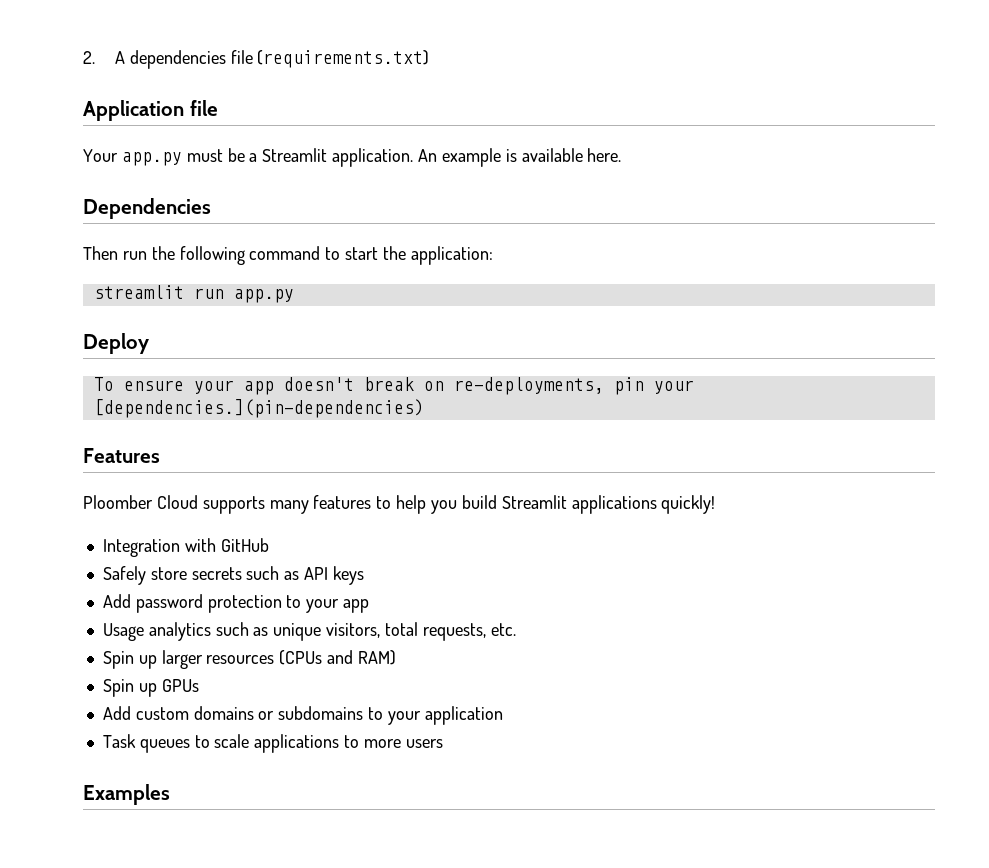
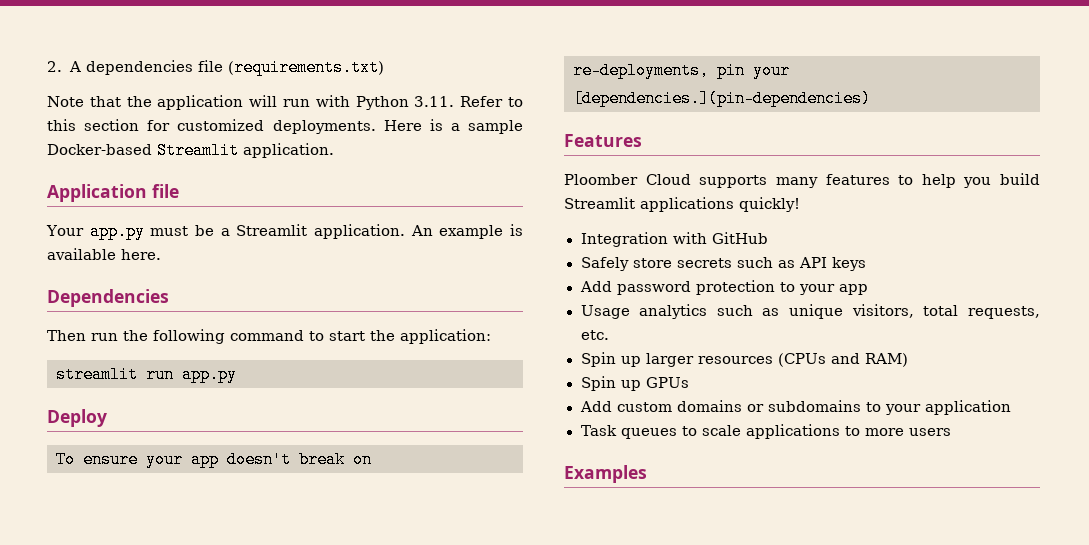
+ Note that the application will run with Python 3.11. Refer to this section for customized deployments. Here is a sample Docker-based Streamlit application.

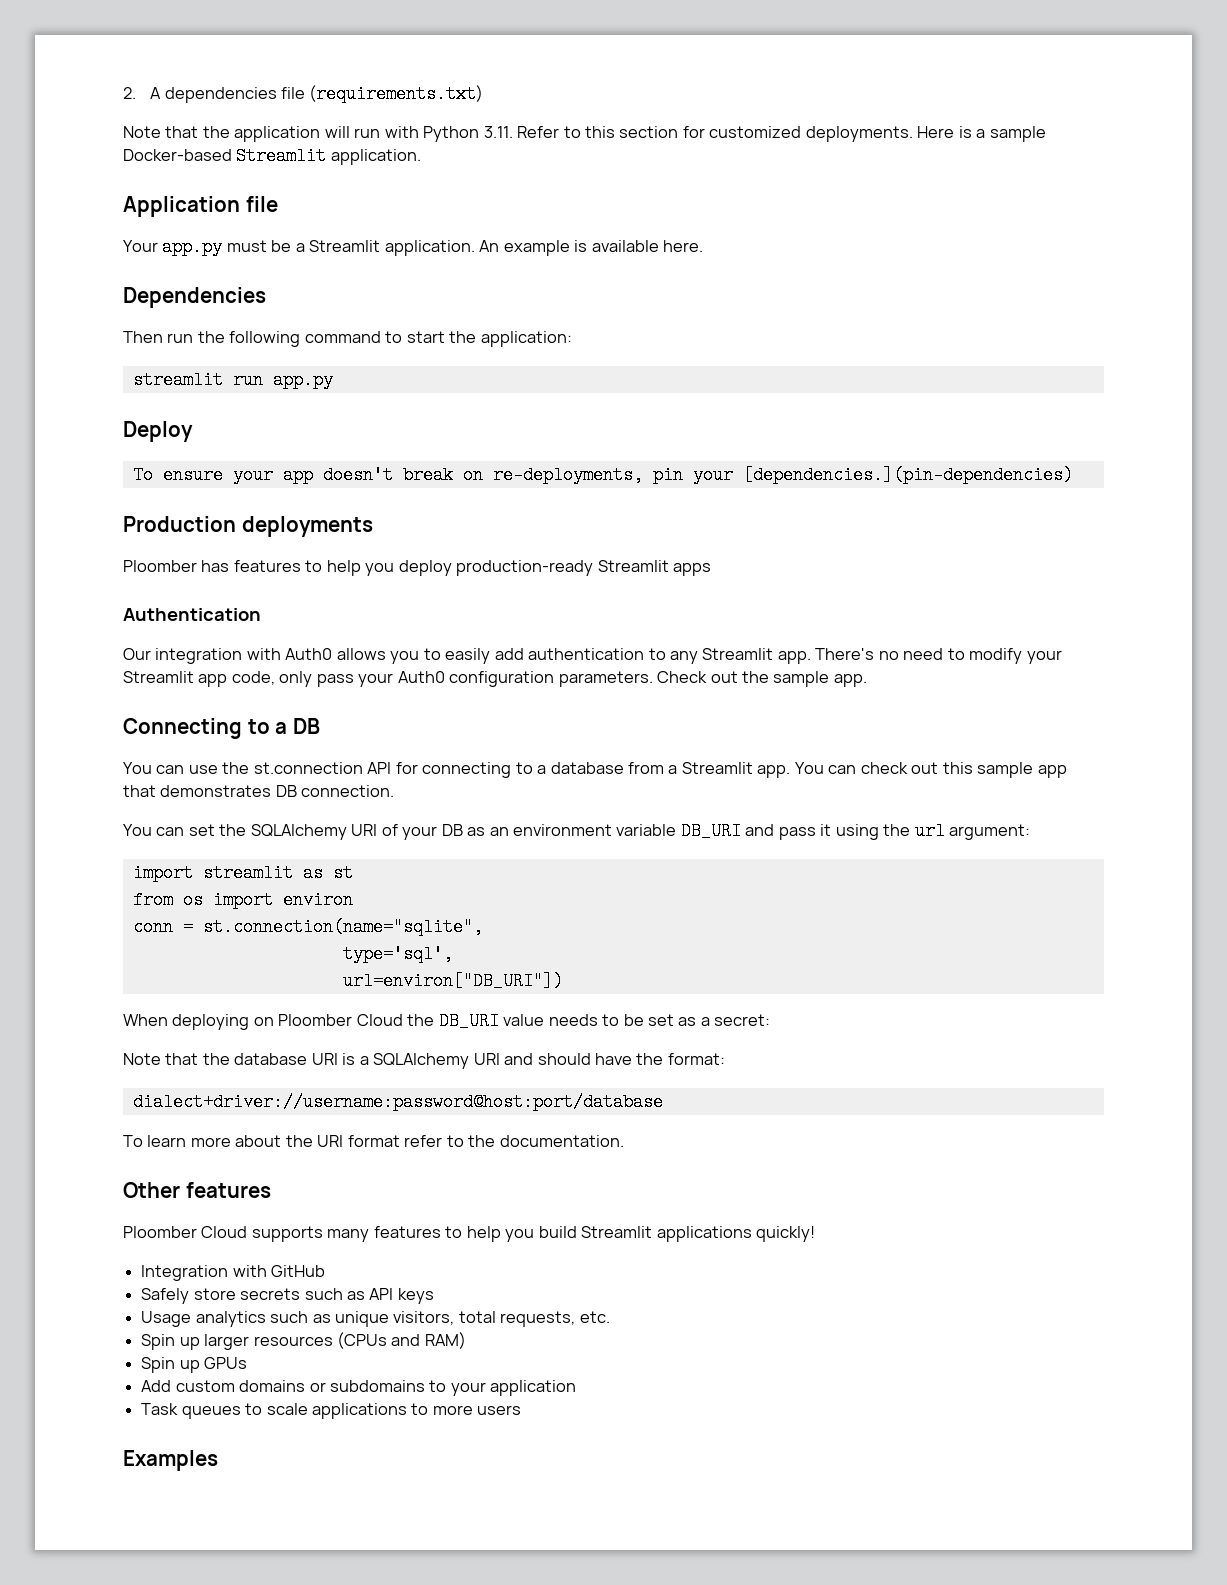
- Features
+ Production deployments
+ Ploomber has features to help you deploy production-ready Streamlit apps
+ Authentication
+ Our integration with Auth0 allows you to easily add authentication to any Streamlit app. There's no need to modify your Streamlit app code, only pass your Auth0 configuration parameters. Check out the sample app.
+ Connecting to a DB
+ You can use the st.connection API for connecting to a database from a Streamlit app. You can check out this sample app that demonstrates DB connection.
+ You can set the SQLAlchemy URI of your DB as an environment variable DB_URI and pass it using the url argument:
+ import streamlit as st
+ from os import environ
+ conn = st.connection(name="sqlite",
+ type='sql',
+ url=environ["DB_URI"])
+ When deploying on Ploomber Cloud the DB_URI value needs to be set as a secret:
+ Note that the database URI is a SQLAlchemy URI and should have the format:
+ dialect+driver://username:password@host:port/database
+ To learn more about the URI format refer to the documentation.
+ Other features
- Add password protection to your app

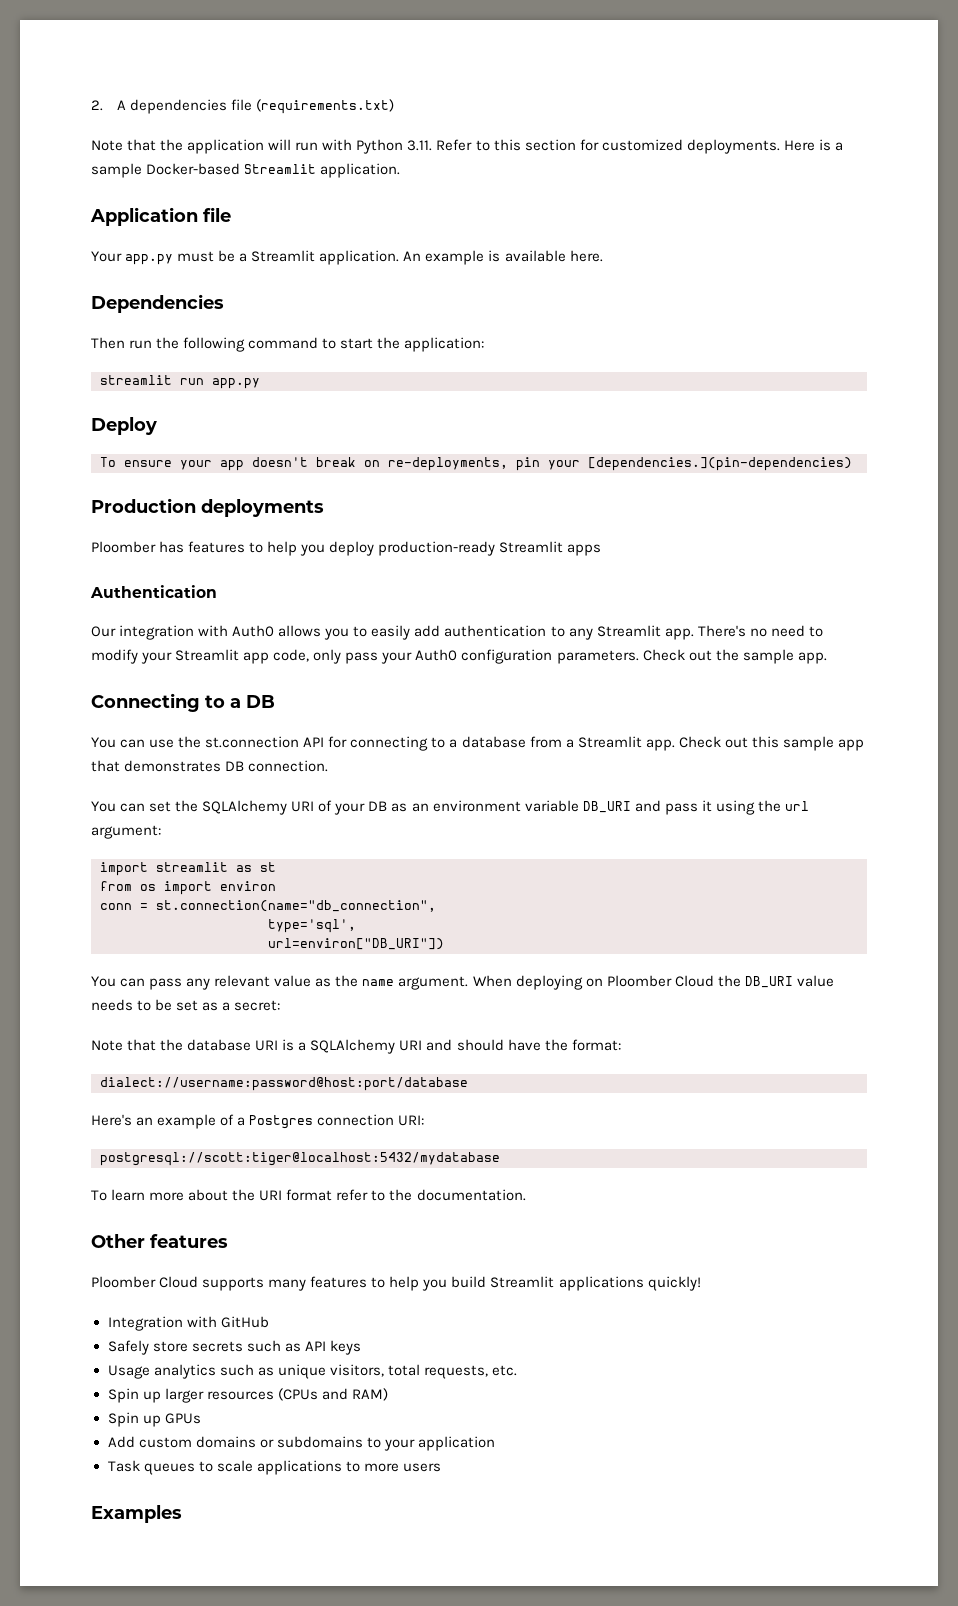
- You can check out this sample app that demonstrates DB connection.
+ Check out this sample app that demonstrates DB connection.
- conn = st.connection(name="sqlite",
+ conn = st.connection(name="db_connection",
+ You can pass any relevant value as the name argument.
- dialect+driver://username:password@host:port/database
+ dialect://username:password@host:port/database
+ Here's an example of a Postgres connection URI:
+ postgresql://scott:tiger@localhost:5432/mydatabase

